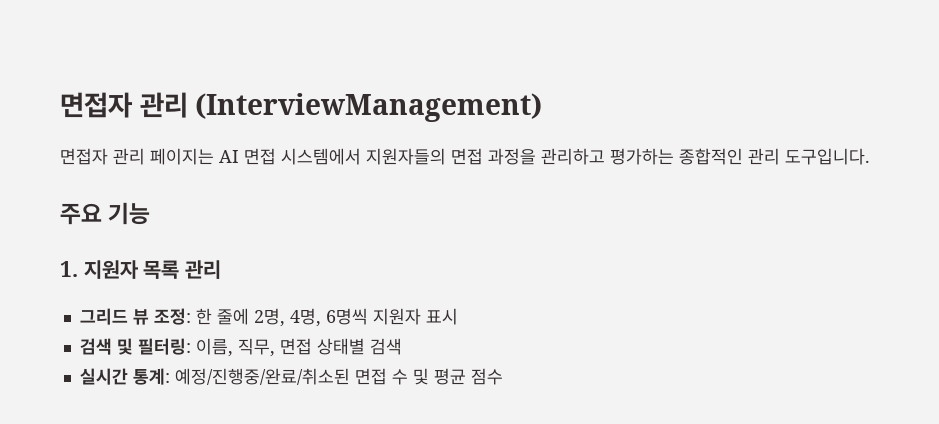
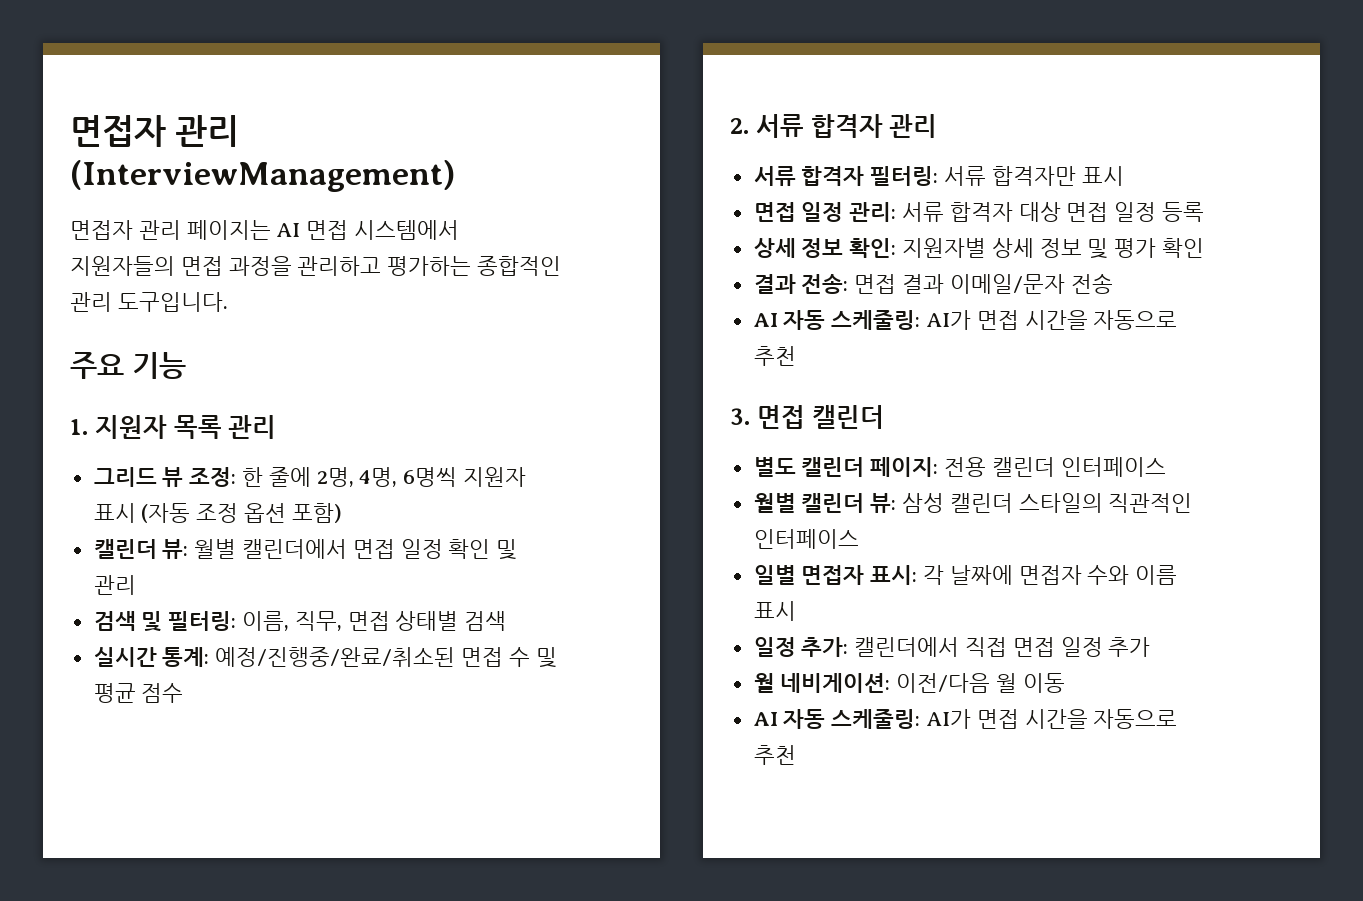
- 그리드 뷰 조정: 한 줄에 2명, 4명, 6명씩 지원자 표시
+ 그리드 뷰 조정: 한 줄에 2명, 4명, 6명씩 지원자 표시 (자동 조정 옵션 포함)
+ 캘린더 뷰: 월별 캘린더에서 면접 일정 확인 및 관리
+ 2. 서류 합격자 관리
+ 서류 합격자 필터링: 서류 합격자만 표시
+ 면접 일정 관리: 서류 합격자 대상 면접 일정 등록
+ 상세 정보 확인: 지원자별 상세 정보 및 평가 확인
+ 결과 전송: 면접 결과 이메일/문자 전송
+ AI 자동 스케줄링: AI가 면접 시간을 자동으로 추천
+ 3. 면접 캘린더
+ 별도 캘린더 페이지: 전용 캘린더 인터페이스
+ 월별 캘린더 뷰: 삼성 캘린더 스타일의 직관적인 인터페이스
+ 일별 면접자 표시: 각 날짜에 면접자 수와 이름 표시
+ 일정 추가: 캘린더에서 직접 면접 일정 추가
+ 월 네비게이션: 이전/다음 월 이동
+ AI 자동 스케줄링: AI가 면접 시간을 자동으로 추천

